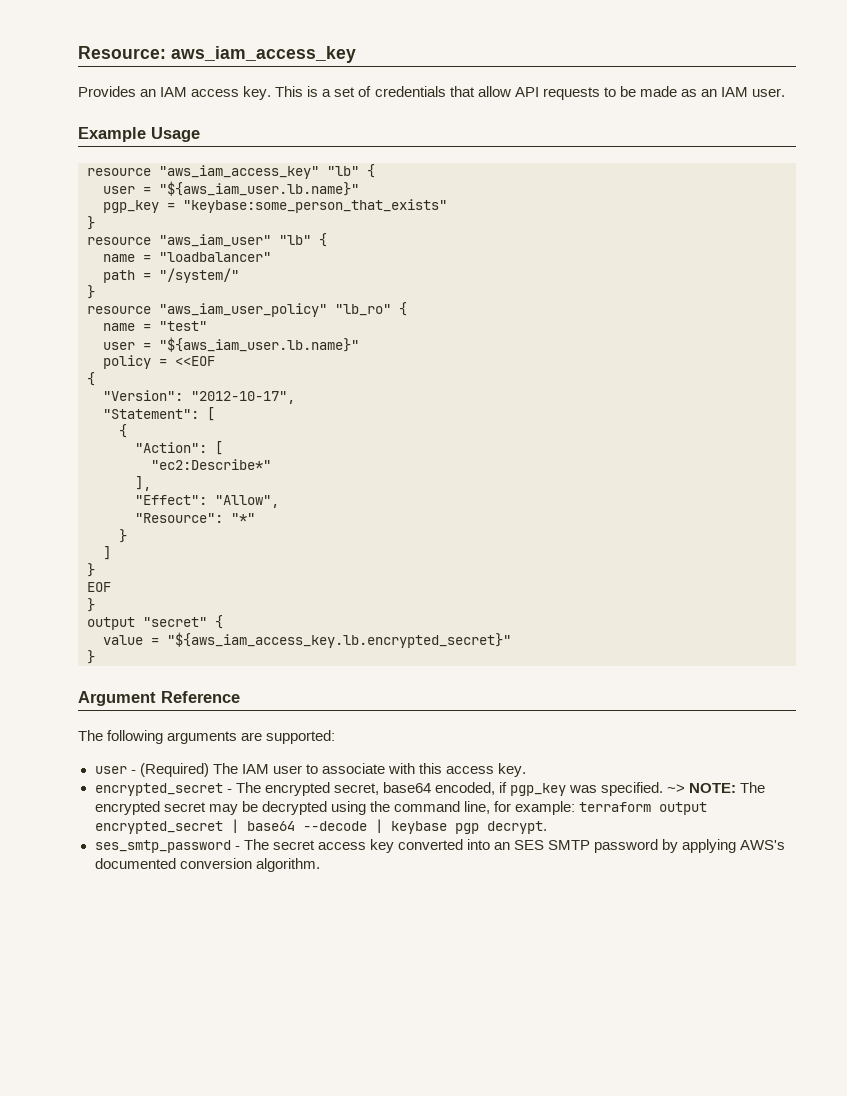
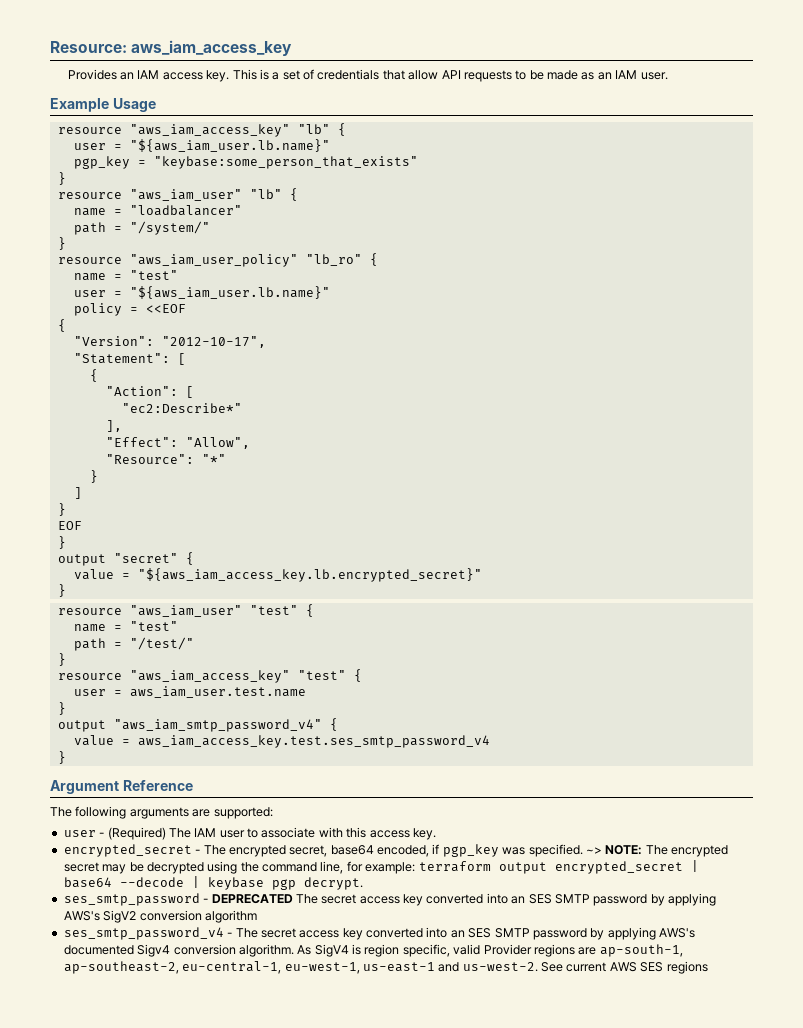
+ resource "aws_iam_user" "test" {
+ name = "test"
+ path = "/test/"
+ }
+ resource "aws_iam_access_key" "test" {
+ user = aws_iam_user.test.name
+ }
+ output "aws_iam_smtp_password_v4" {
+ value = aws_iam_access_key.test.ses_smtp_password_v4
+ }
- ses_smtp_password - The secret access key converted into an SES SMTP password by applying AWS's documented conversion algorithm.
+ ses_smtp_password - DEPRECATED The secret access key converted into an SES SMTP password by applying AWS's SigV2 conversion algorithm
+ ses_smtp_password_v4 - The secret access key converted into an SES SMTP password by applying AWS's documented Sigv4 conversion algorithm.
+ As SigV4 is region specific, valid Provider regions are ap-south-1, ap-southeast-2, eu-central-1, eu-west-1, us-east-1 and us-west-2. See current AWS SES regions

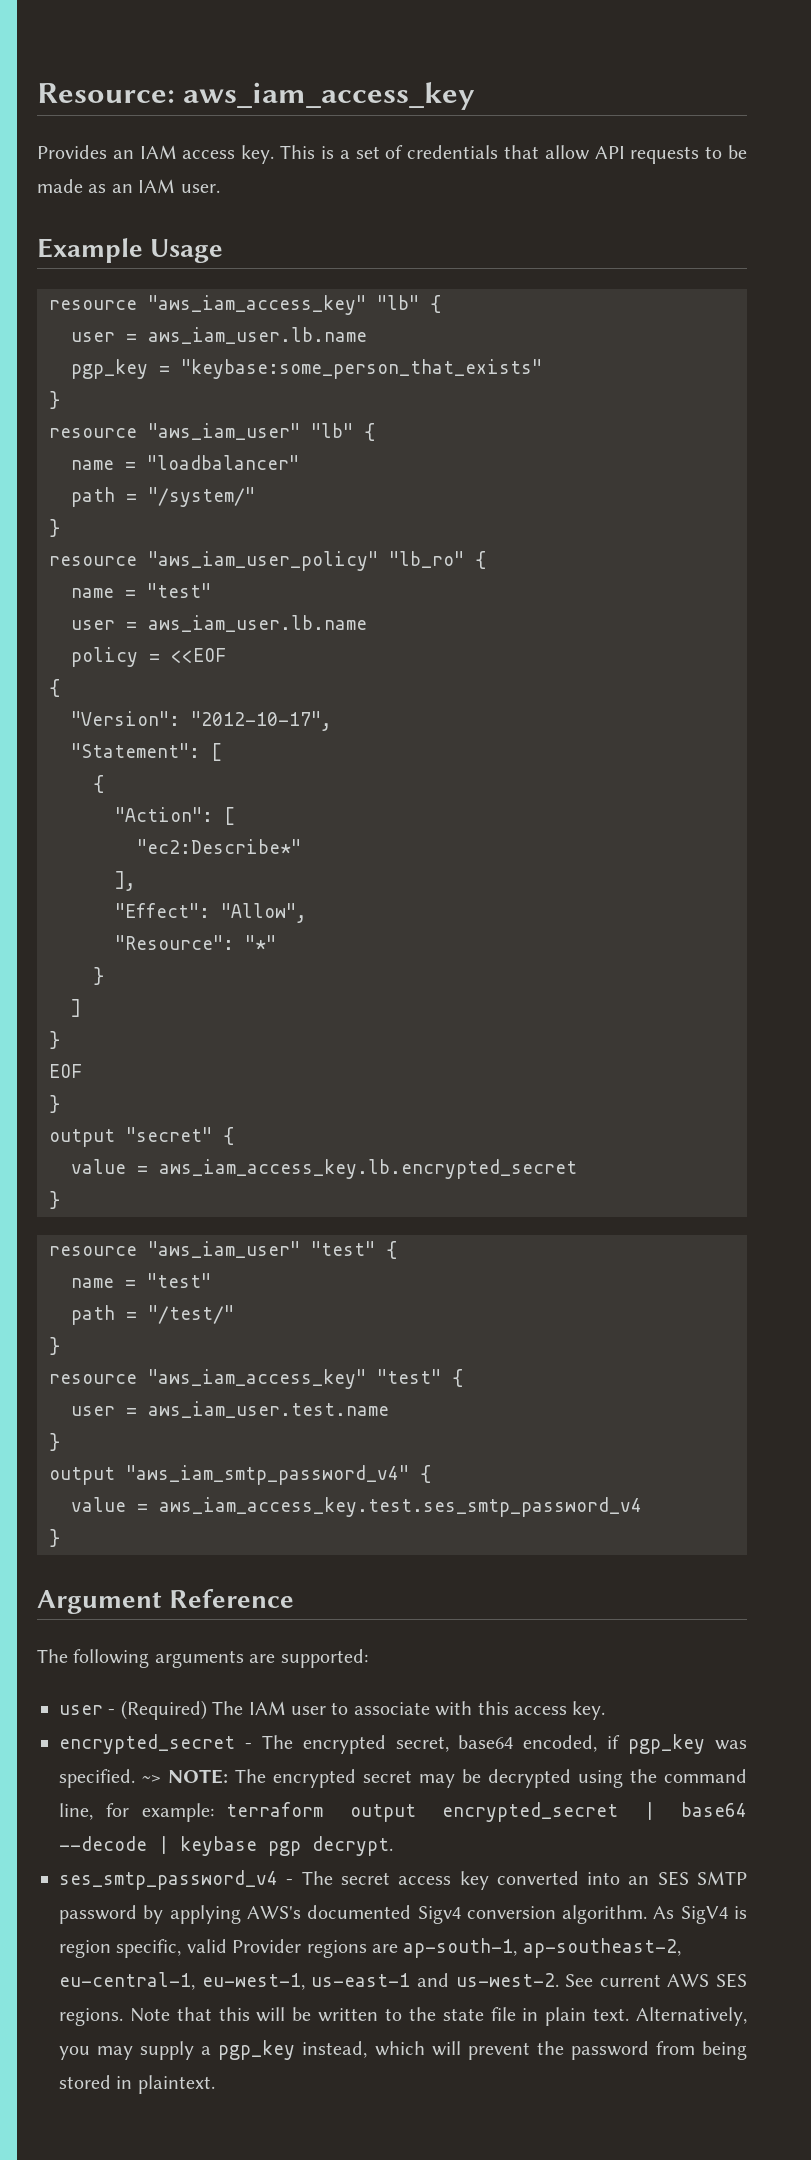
  resource "aws_iam_access_key" "lb" {
- user = "${aws_iam_user.lb.name}"
+ user = aws_iam_user.lb.name
  resource "aws_iam_user_policy" "lb_ro" {
  name = "test"
- user = "${aws_iam_user.lb.name}"
+ user = aws_iam_user.lb.name
- value = "${aws_iam_access_key.lb.encrypted_secret}"
+ value = aws_iam_access_key.lb.encrypted_secret
- ses_smtp_password - DEPRECATED The secret access key converted into an SES SMTP password by applying AWS's SigV2 conversion algorithm
- See current AWS SES regions
+ See current AWS SES regions. Note that this will be written to the state file in plain text. Alternatively, you may supply a pgp_key instead, which will prevent the password from being stored in plaintext.

